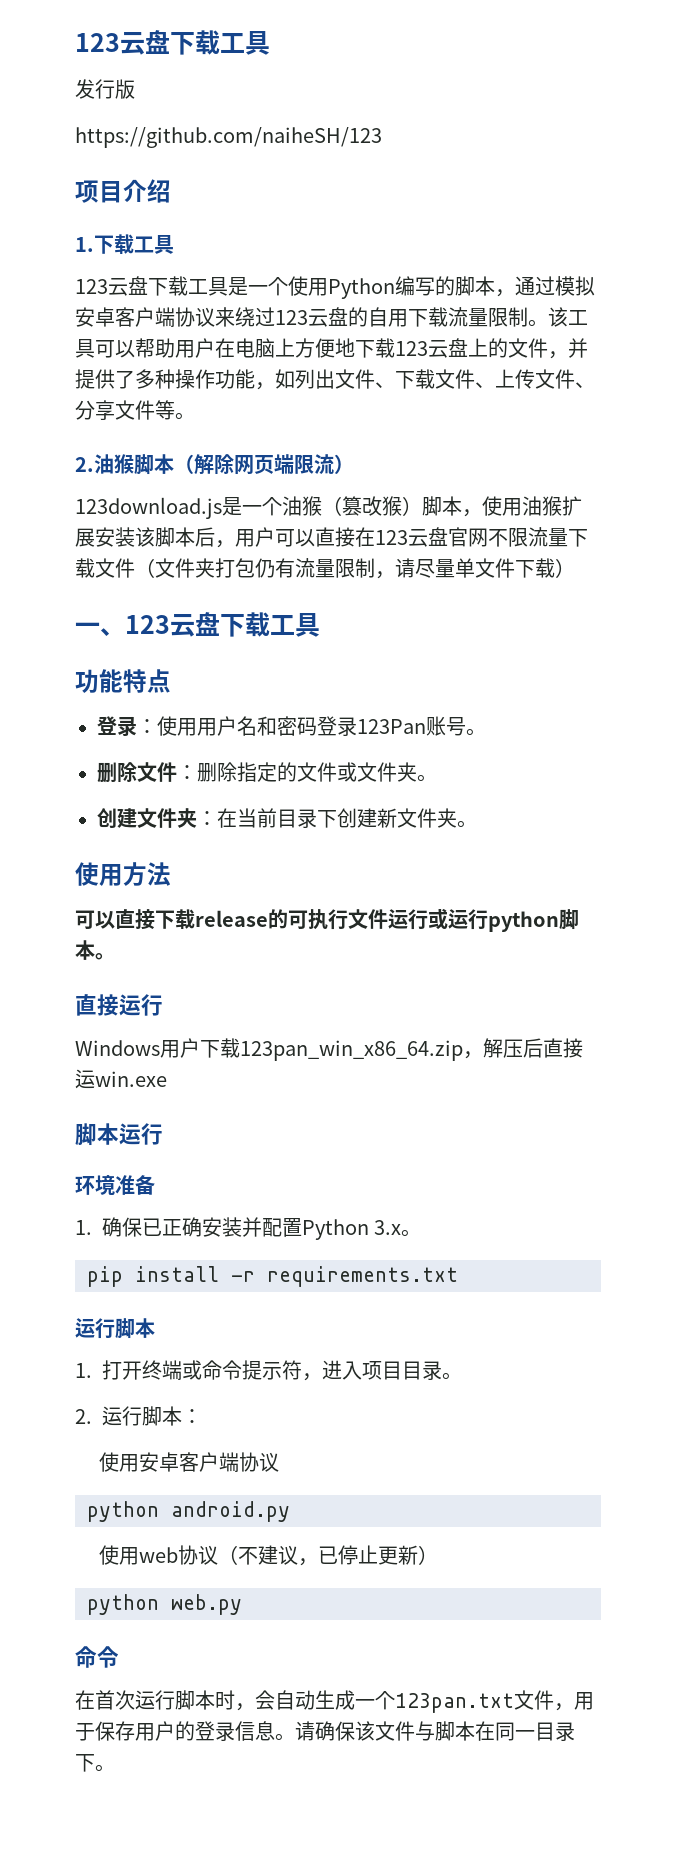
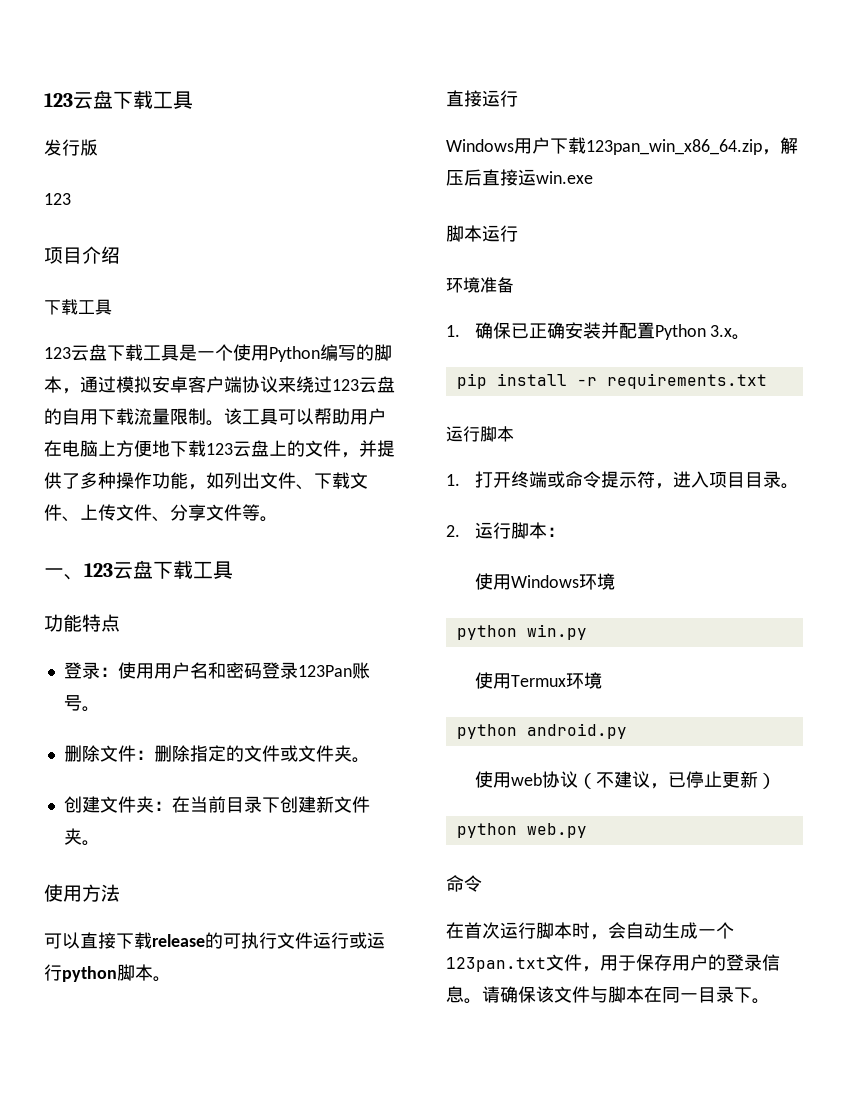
  发行版
- https://github.com/naiheSH/123
+ 123
  项目介绍
- 1.下载工具
+ 下载工具
- 2.油猴脚本（解除网页端限流）
- 123download.js是一个油猴（篡改猴）脚本，使用油猴扩展安装该脚本后，用户可以直接在123云盘官网不限流量下载文件（文件夹打包仍有流量限制，请尽量单文件下载）
- 使用安卓客户端协议
+ 使用Windows环境
+ python win.py
+ 使用Termux环境

